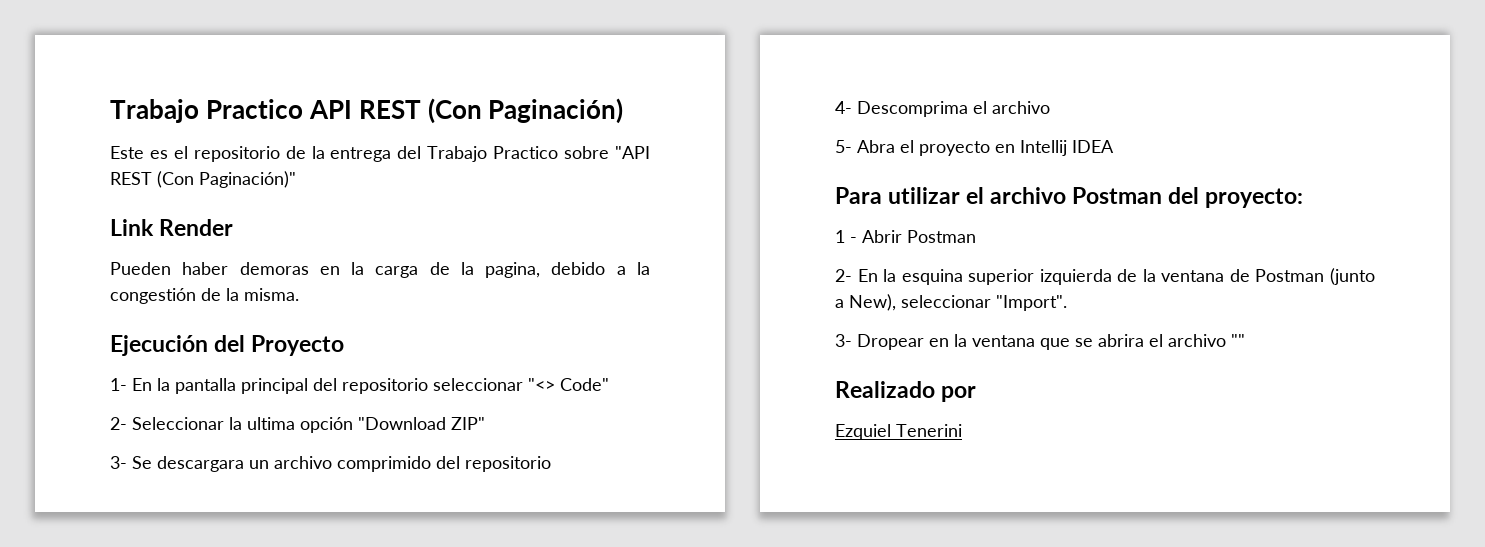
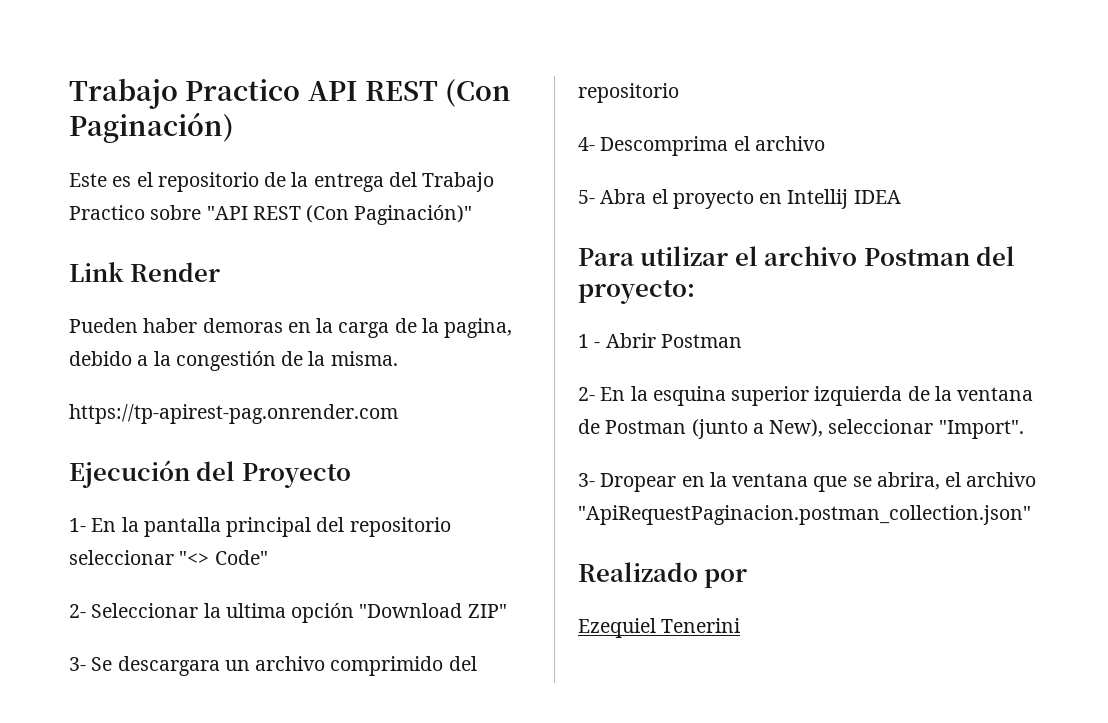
+ https://tp-apirest-pag.onrender.com
- 3- Dropear en la ventana que se abrira el archivo ""
+ 3- Dropear en la ventana que se abrira, el archivo "ApiRequestPaginacion.postman_collection.json"
- Ezquiel Tenerini
+ Ezequiel Tenerini

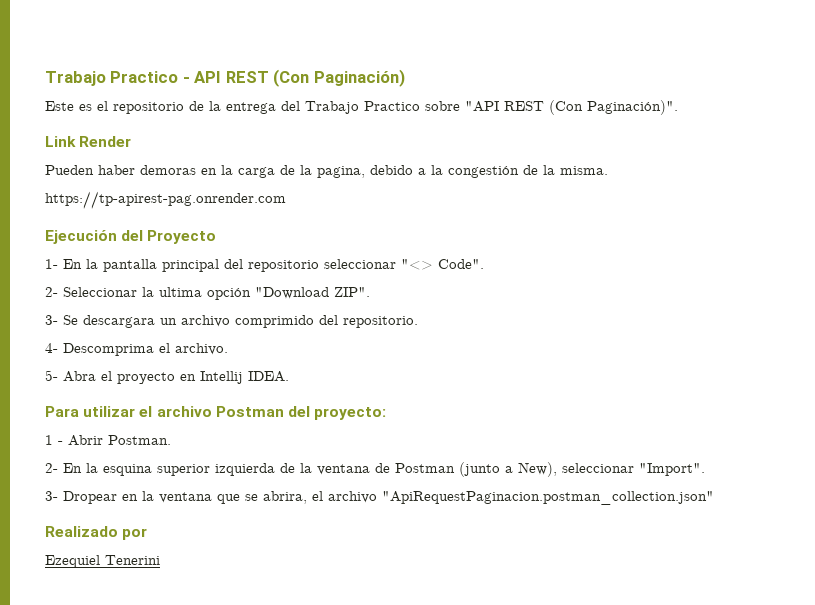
- Trabajo Practico API REST (Con Paginación)
+ Trabajo Practico - API REST (Con Paginación)
- Este es el repositorio de la entrega del Trabajo Practico sobre "API REST (Con Paginación)"
+ Este es el repositorio de la entrega del Trabajo Practico sobre "API REST (Con Paginación)".
- 1- En la pantalla principal del repositorio seleccionar "<> Code"
+ 1- En la pantalla principal del repositorio seleccionar "<> Code".
- 2- Seleccionar la ultima opción "Download ZIP"
+ 2- Seleccionar la ultima opción "Download ZIP".
- 3- Se descargara un archivo comprimido del repositorio
+ 3- Se descargara un archivo comprimido del repositorio.
- 4- Descomprima el archivo
+ 4- Descomprima el archivo.
- 5- Abra el proyecto en Intellij IDEA
+ 5- Abra el proyecto en Intellij IDEA.
- 1 - Abrir Postman
+ 1 - Abrir Postman.

